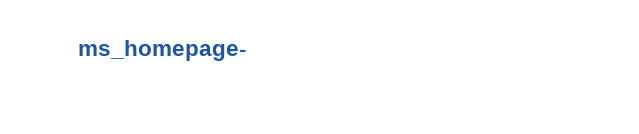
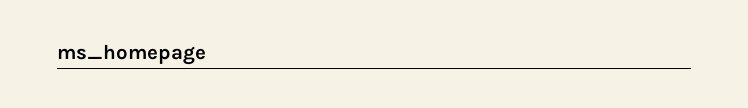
- ms_homepage-
+ ms_homepage

